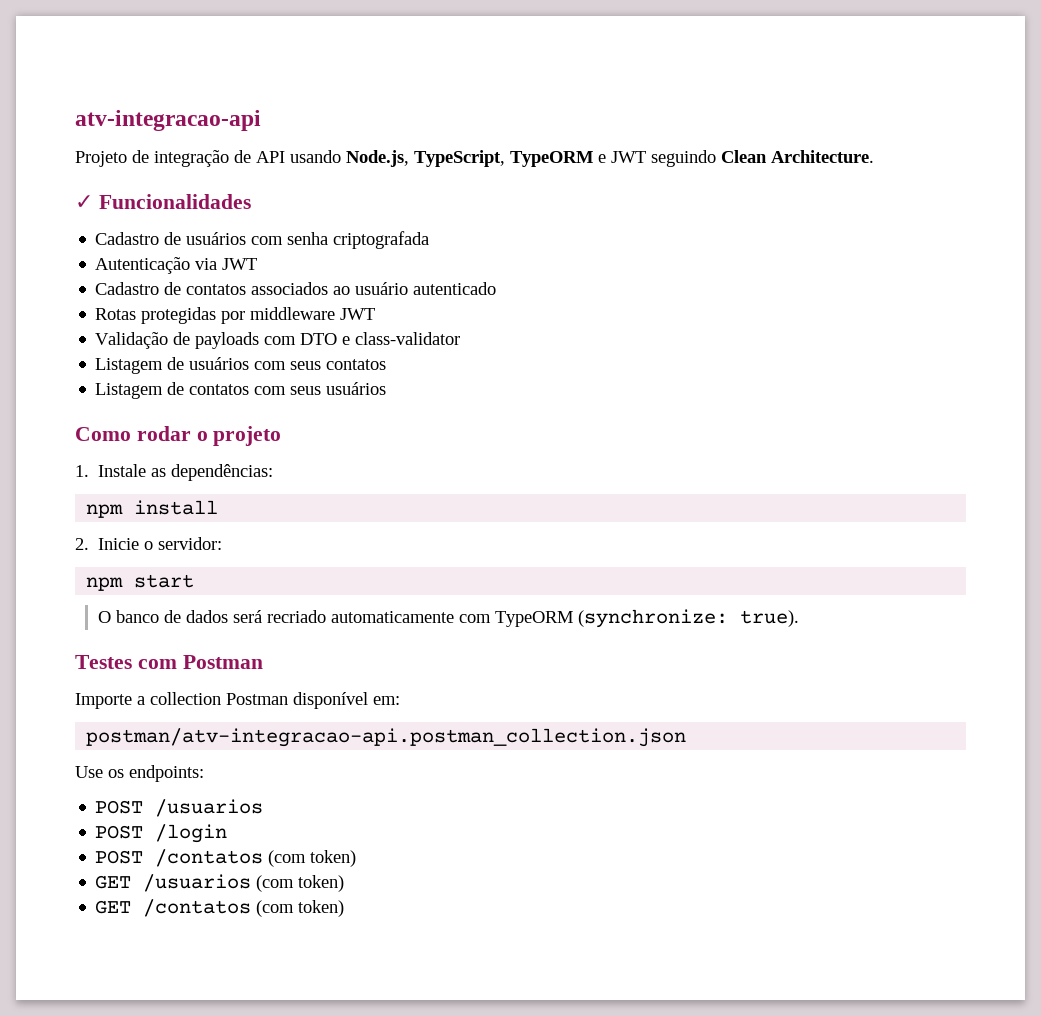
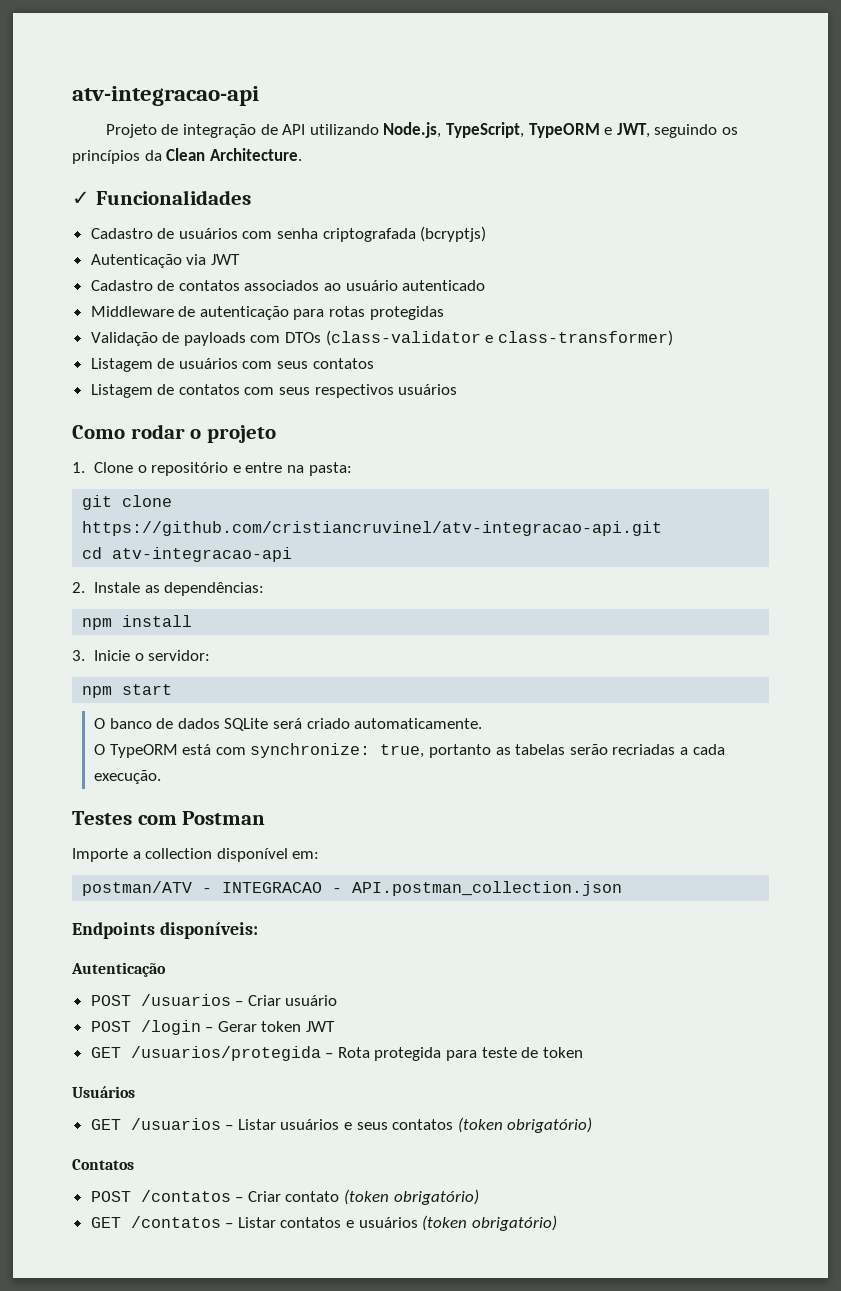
- Projeto de integração de API usando Node.js, TypeScript, TypeORM e JWT seguindo Clean Architecture.
+ Projeto de integração de API utilizando Node.js, TypeScript, TypeORM e JWT, seguindo os princípios da Clean Architecture.
- Cadastro de usuários com senha criptografada
+ Cadastro de usuários com senha criptografada (bcryptjs)
- Rotas protegidas por middleware JWT
+ Middleware de autenticação para rotas protegidas
- Validação de payloads com DTO e class-validator
+ Validação de payloads com DTOs (class-validator e class-transformer)
- Listagem de contatos com seus usuários
+ Listagem de contatos com seus respectivos usuários
- 1. Instale as dependências:
+ 1. Clone o repositório e entre na pasta:
+ git clone https://github.com/cristiancruvinel/atv-integracao-api.git
+ cd atv-integracao-api
+ 2. Instale as dependências:
- 2. Inicie o servidor:
+ 3. Inicie o servidor:
- O banco de dados será recriado automaticamente com TypeORM (synchronize: true).
+ O banco de dados SQLite será criado automaticamente.
+ O TypeORM está com synchronize: true, portanto as tabelas serão recriadas a cada execução.
- Importe a collection Postman disponível em:
+ Importe a collection disponível em:
- postman/atv-integracao-api.postman_collection.json
- Use os endpoints:
+ postman/ATV - INTEGRACAO - API.postman_collection.json
+ Endpoints disponíveis:
+ Autenticação
- POST /usuarios
+ POST /usuarios – Criar usuário
- POST /login
- POST /contatos (com token)
- GET /usuarios (com token)
- GET /contatos (com token)
+ POST /login – Gerar token JWT
+ GET /usuarios/protegida – Rota protegida para teste de token
+ Usuários
+ GET /usuarios – Listar usuários e seus contatos (token obrigatório)
+ Contatos
+ POST /contatos – Criar contato (token obrigatório)
+ GET /contatos – Listar contatos e usuários (token obrigatório)

